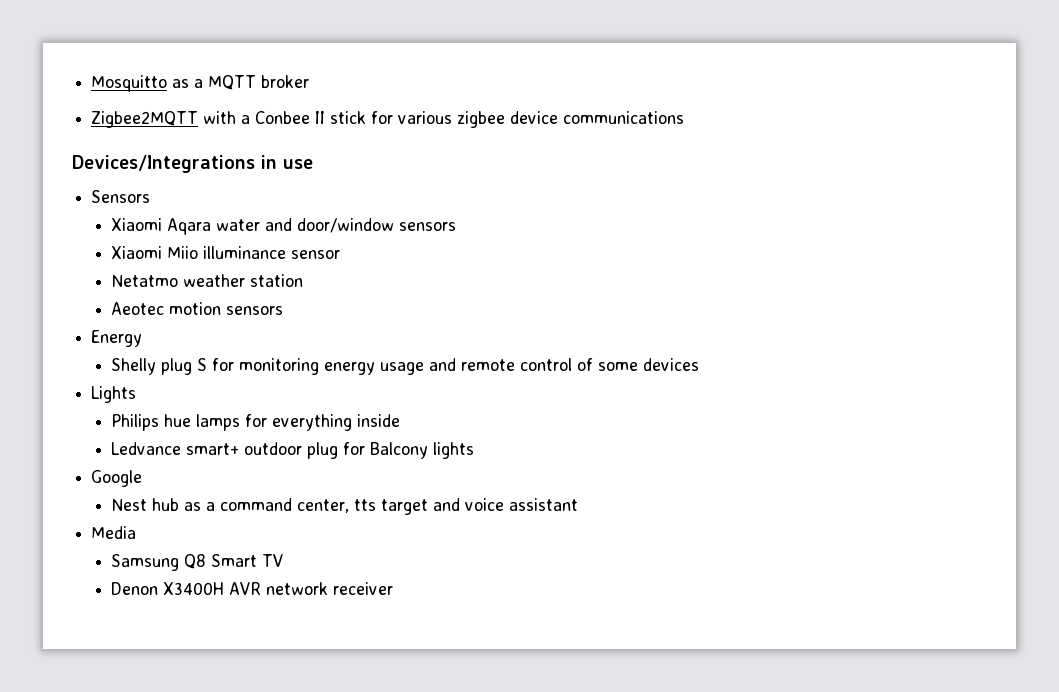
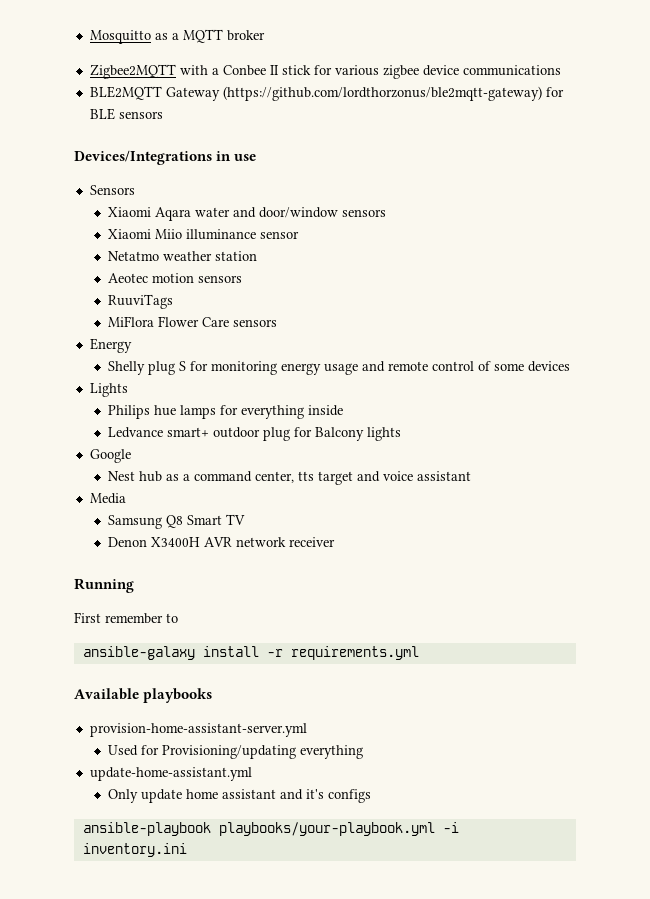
+ BLE2MQTT Gateway (https://github.com/lordthorzonus/ble2mqtt-gateway) for BLE sensors
+ RuuviTags
+ MiFlora Flower Care sensors
+ Running
+ First remember to
+ ansible-galaxy install -r requirements.yml
+ Available playbooks
+ provision-home-assistant-server.yml
+ Used for Provisioning/updating everything
+ update-home-assistant.yml
+ Only update home assistant and it's configs
+ ansible-playbook playbooks/your-playbook.yml -i inventory.ini

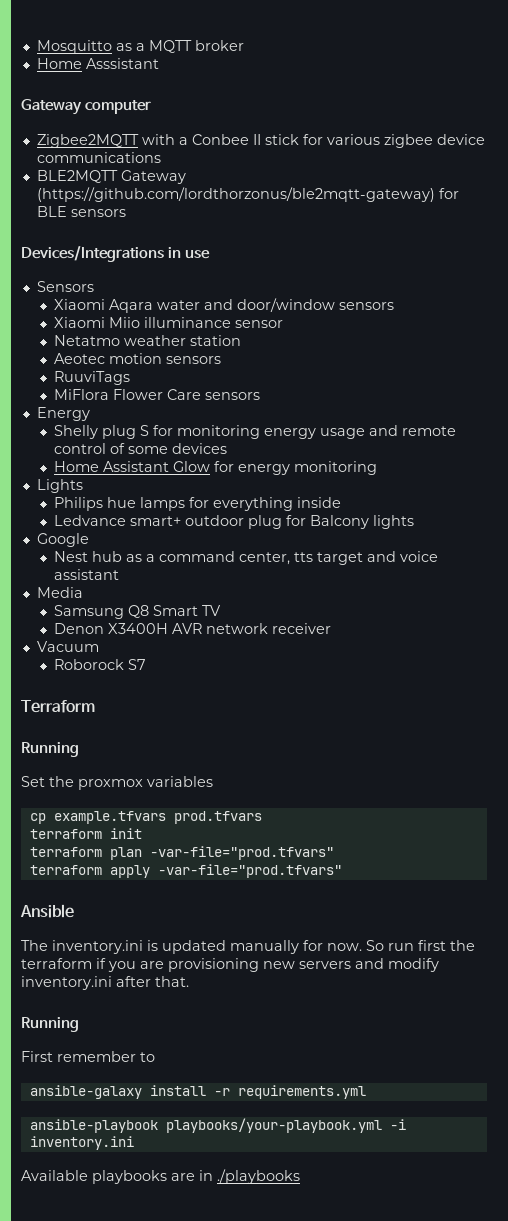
+ Home Asssistant
+ Gateway computer
+ Home Assistant Glow for energy monitoring
+ Vacuum
+ Roborock S7
+ Terraform
+ Running
+ Set the proxmox variables
+ cp example.tfvars prod.tfvars
+ terraform init
+ terraform plan -var-file="prod.tfvars"
+ terraform apply -var-file="prod.tfvars"
+ Ansible
+ The inventory.ini is updated manually for now. So run first the terraform if you are provisioning new servers and modify inventory.ini after that.
- Available playbooks
- provision-home-assistant-server.yml
- Used for Provisioning/updating everything
- update-home-assistant.yml
- Only update home assistant and it's configs
+ Available playbooks are in ./playbooks

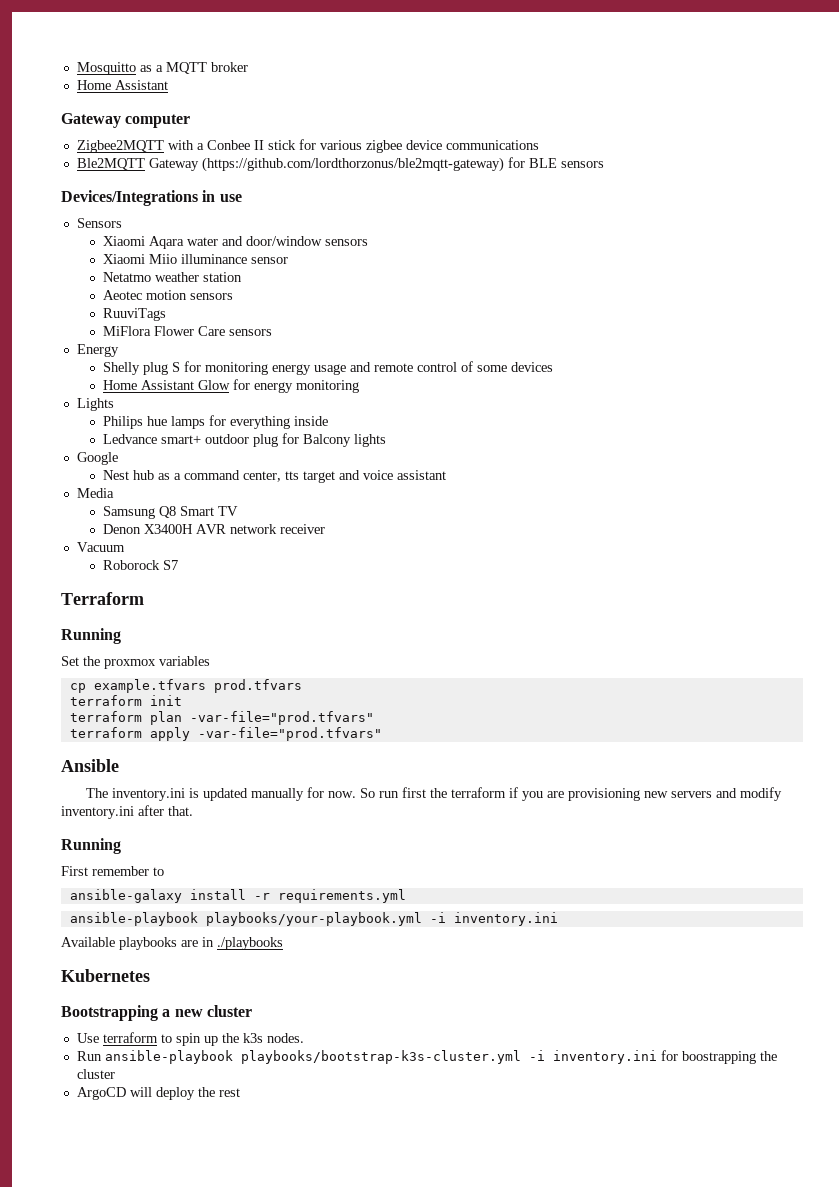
  Mosquitto as a MQTT broker
- Home Asssistant
+ Home Assistant
- BLE2MQTT Gateway (https://github.com/lordthorzonus/ble2mqtt-gateway) for BLE sensors
+ Ble2MQTT Gateway (https://github.com/lordthorzonus/ble2mqtt-gateway) for BLE sensors
+ Kubernetes
+ Bootstrapping a new cluster
+ Use terraform to spin up the k3s nodes.
+ Run ansible-playbook playbooks/bootstrap-k3s-cluster.yml -i inventory.ini for boostrapping the cluster
+ ArgoCD will deploy the rest

